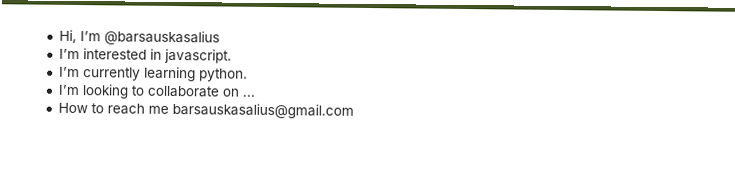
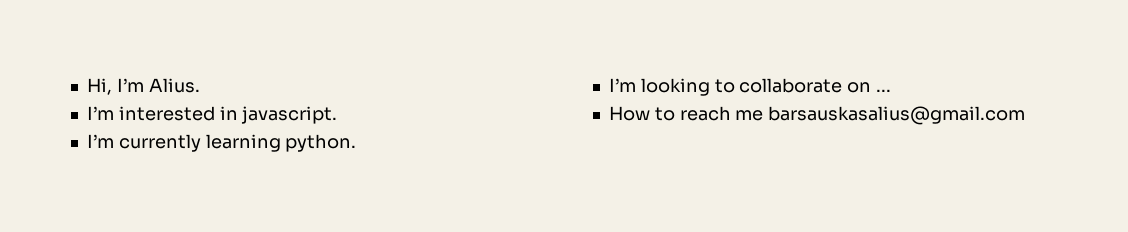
- Hi, I’m @barsauskasalius
+ Hi, I’m Alius.

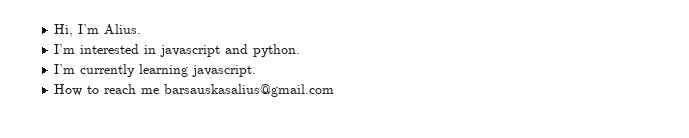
- I’m interested in javascript.
+ I’m interested in javascript and python.
- I’m currently learning python.
- I’m looking to collaborate on ...
+ I’m currently learning javascript.

